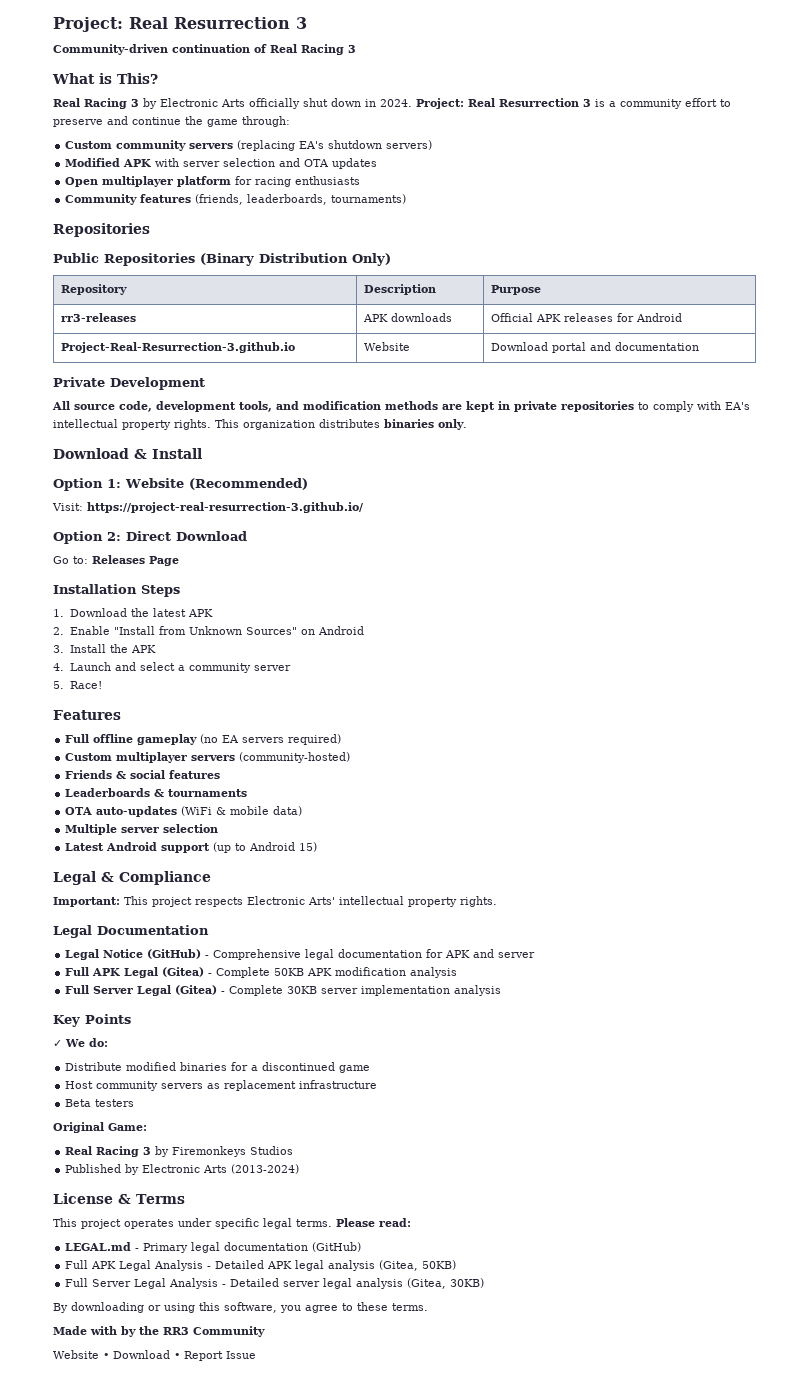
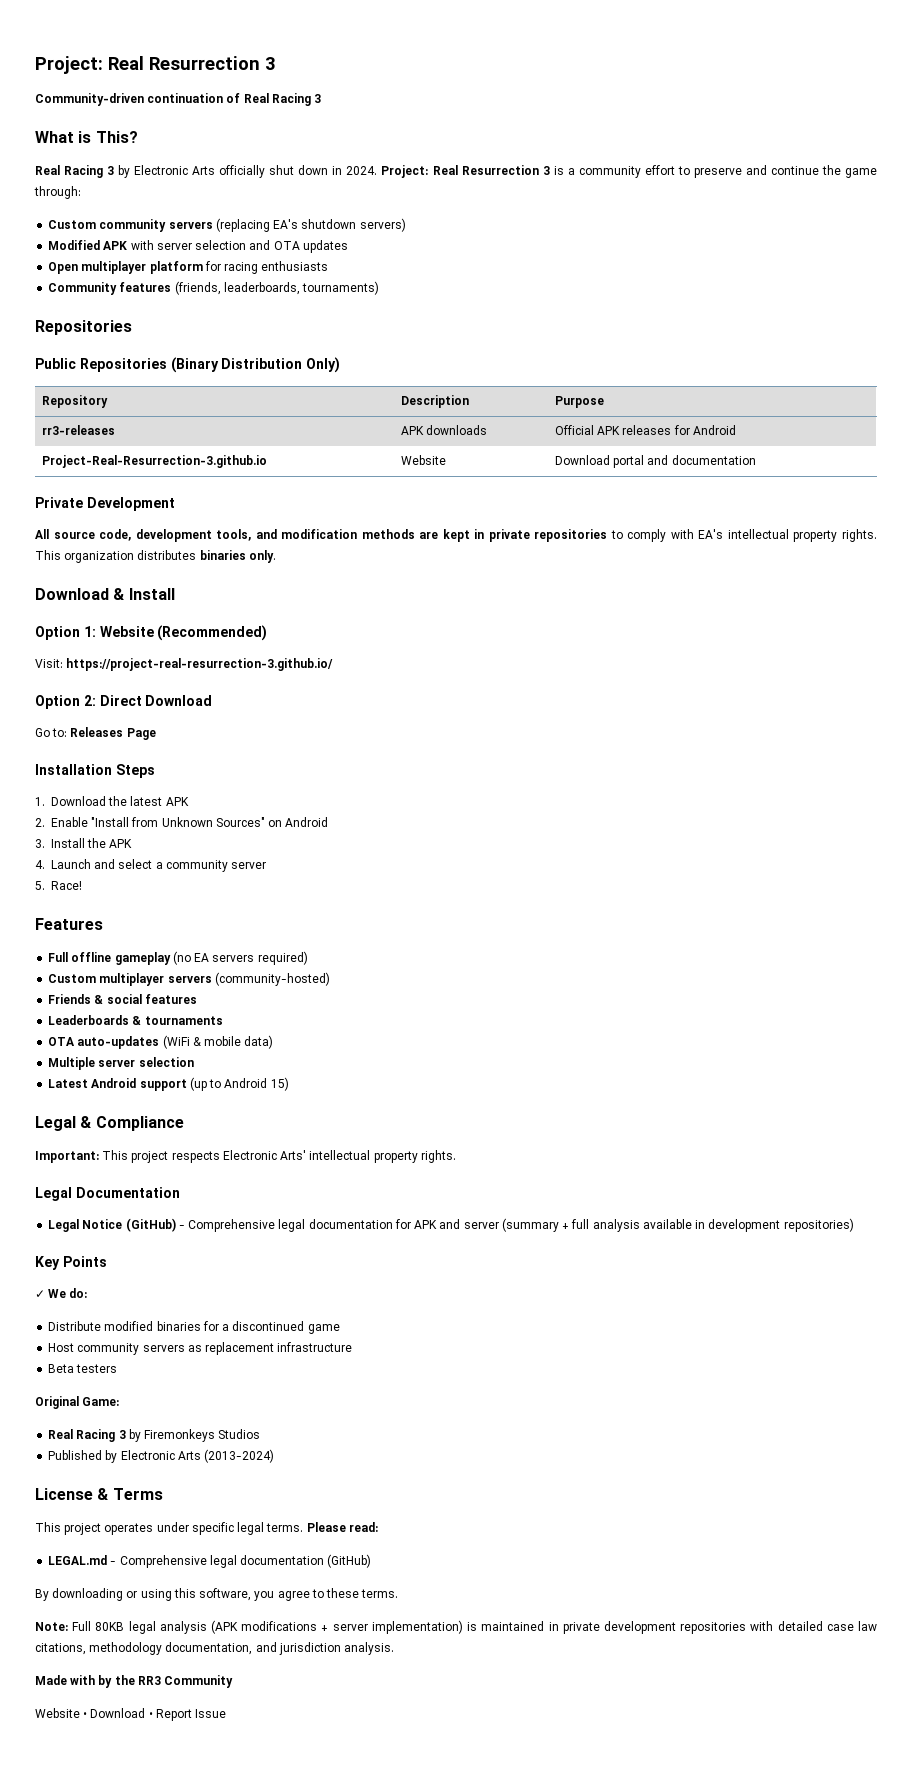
- Legal Notice (GitHub) - Comprehensive legal documentation for APK and server
- Full APK Legal (Gitea) - Complete 50KB APK modification analysis
- Full Server Legal (Gitea) - Complete 30KB server implementation analysis
+ Legal Notice (GitHub) - Comprehensive legal documentation for APK and server (summary + full analysis available in development repositories)
- LEGAL.md - Primary legal documentation (GitHub)
+ LEGAL.md - Comprehensive legal documentation (GitHub)
- Full APK Legal Analysis - Detailed APK legal analysis (Gitea, 50KB)
- Full Server Legal Analysis - Detailed server legal analysis (Gitea, 30KB)
+ Note: Full 80KB legal analysis (APK modifications + server implementation) is maintained in private development repositories with detailed case law citations, methodology documentation, and jurisdiction analysis.

